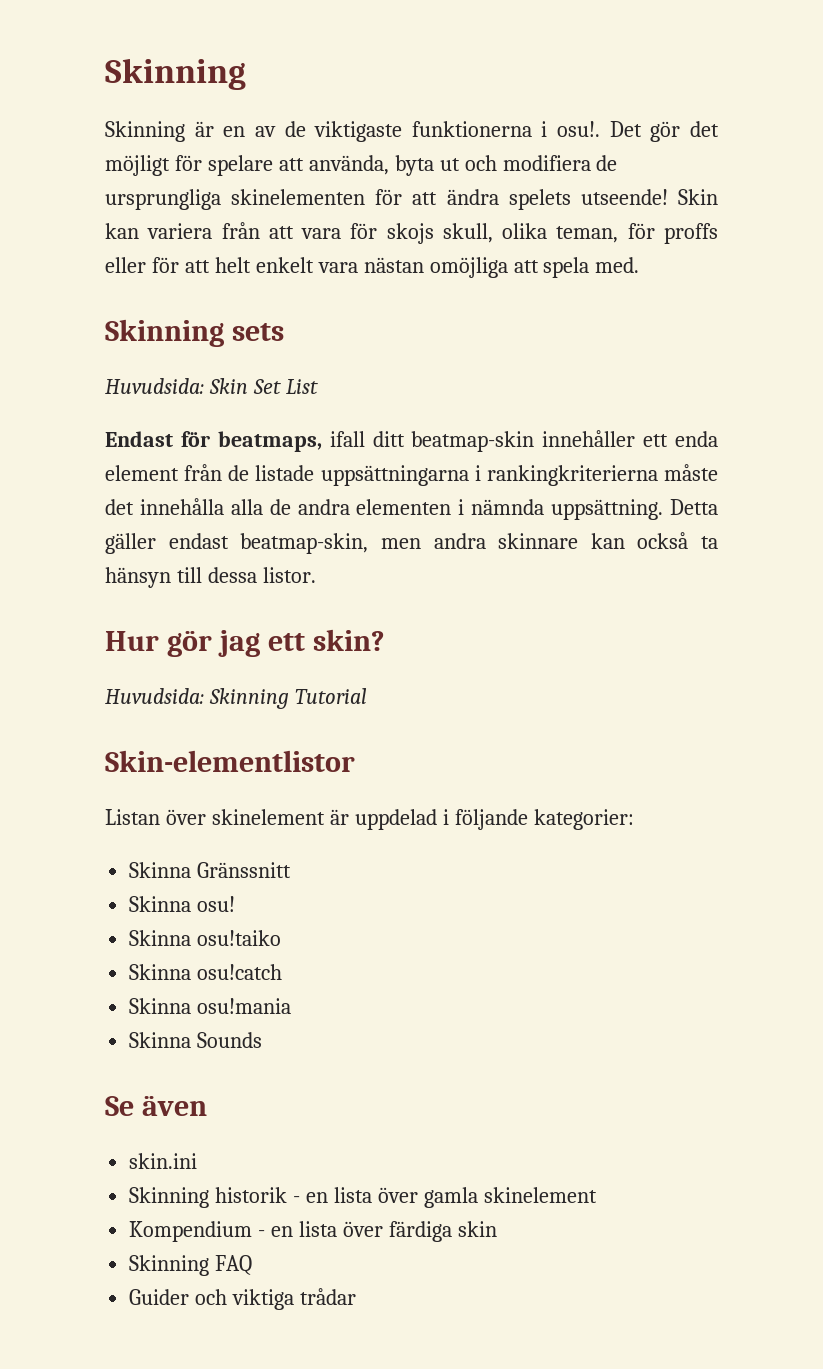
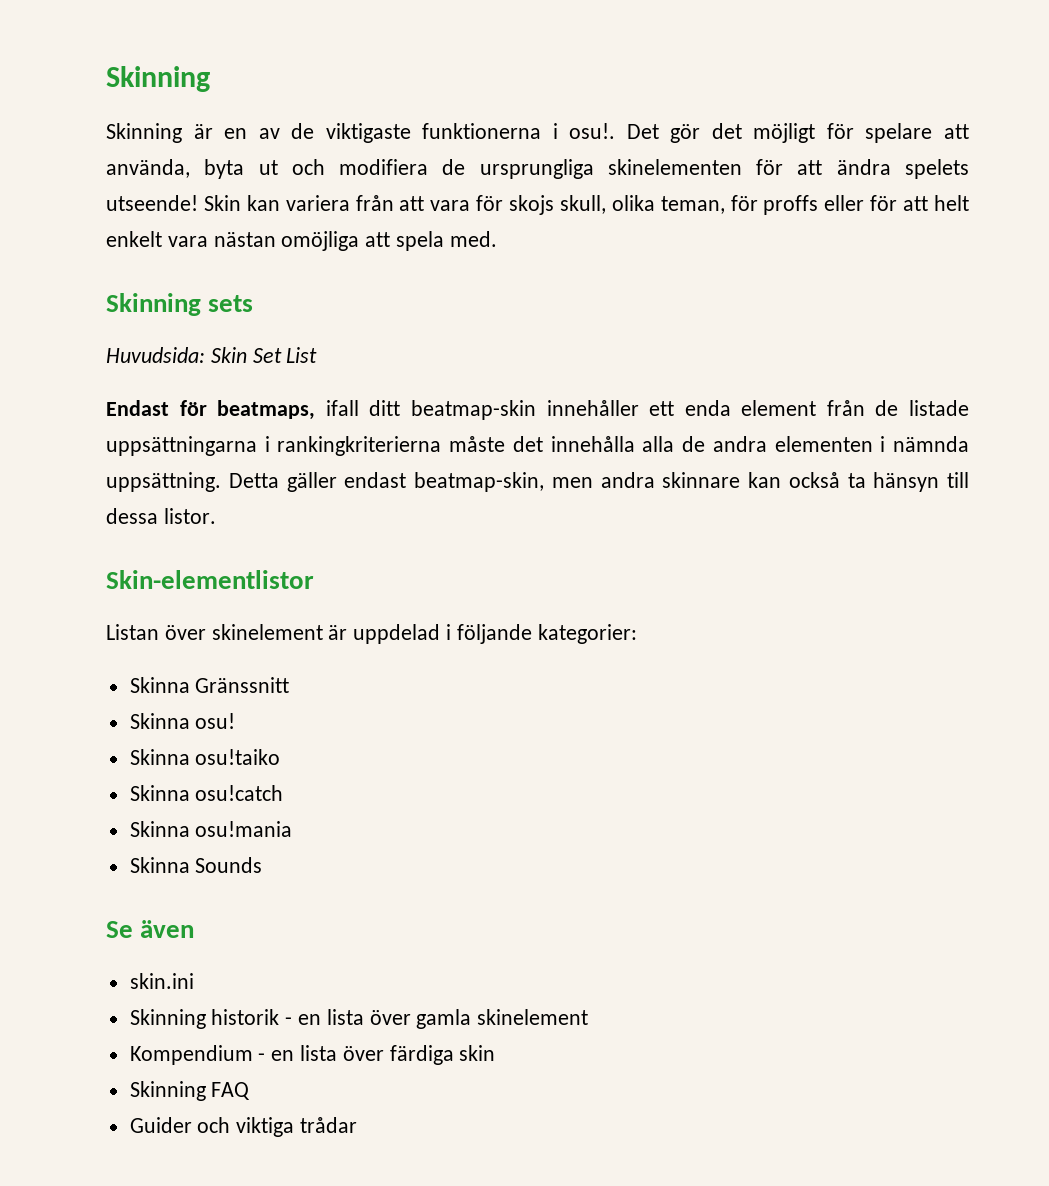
- Hur gör jag ett skin?
- Huvudsida: Skinning Tutorial

